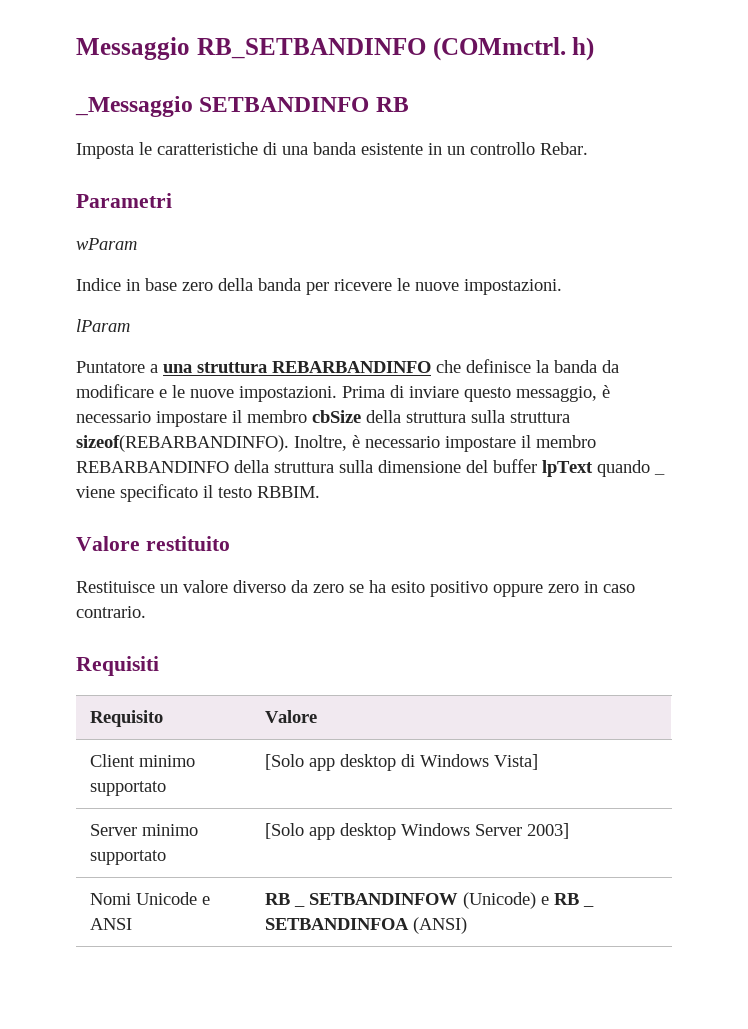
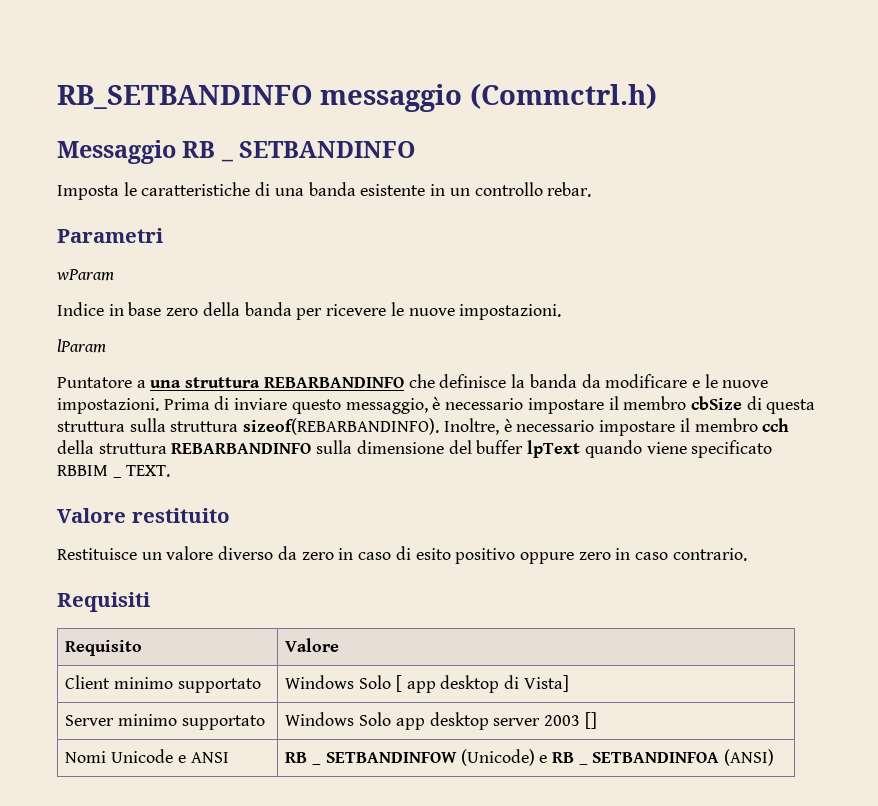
- Messaggio RB_SETBANDINFO (COMmctrl. h)
- _Messaggio SETBANDINFO RB
+ RB_SETBANDINFO messaggio (Commctrl.h)
+ Messaggio RB _ SETBANDINFO
- Imposta le caratteristiche di una banda esistente in un controllo Rebar.
+ Imposta le caratteristiche di una banda esistente in un controllo rebar.
- Prima di inviare questo messaggio, è necessario impostare il membro cbSize della struttura sulla struttura sizeof(REBARBANDINFO).
+ Prima di inviare questo messaggio, è necessario impostare il membro cbSize di questa struttura sulla struttura sizeof(REBARBANDINFO).
- Inoltre, è necessario impostare il membro REBARBANDINFO della struttura sulla dimensione del buffer lpText quando _ viene specificato il testo RBBIM.
+ Inoltre, è necessario impostare il membro cch della struttura REBARBANDINFO sulla dimensione del buffer lpText quando viene specificato RBBIM _ TEXT.
- Restituisce un valore diverso da zero se ha esito positivo oppure zero in caso contrario.
+ Restituisce un valore diverso da zero in caso di esito positivo oppure zero in caso contrario.
- Client minimo supportato | [Solo app desktop di Windows Vista]
+ Client minimo supportato | Windows Solo [ app desktop di Vista]
- Server minimo supportato | [Solo app desktop Windows Server 2003]
+ Server minimo supportato | Windows Solo app desktop server 2003 []

